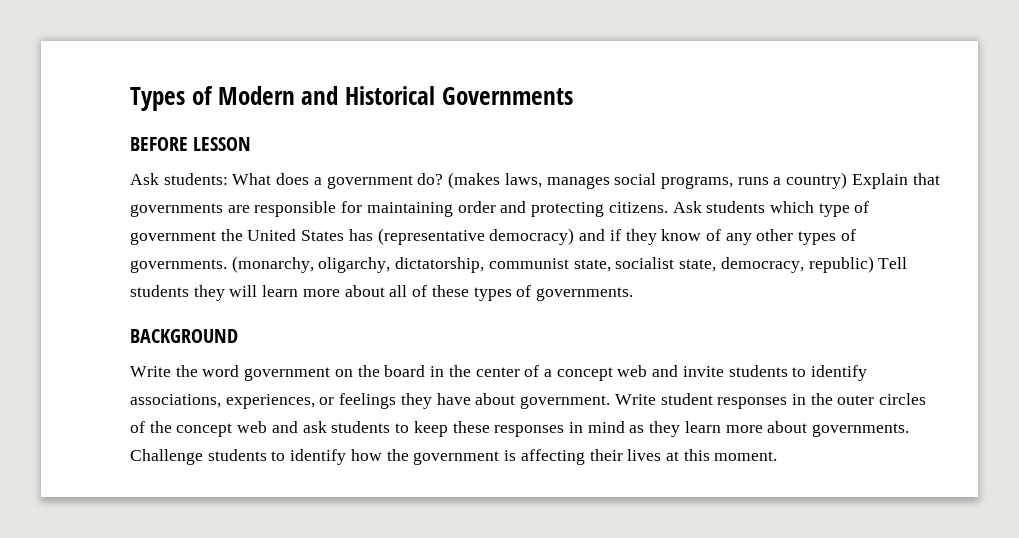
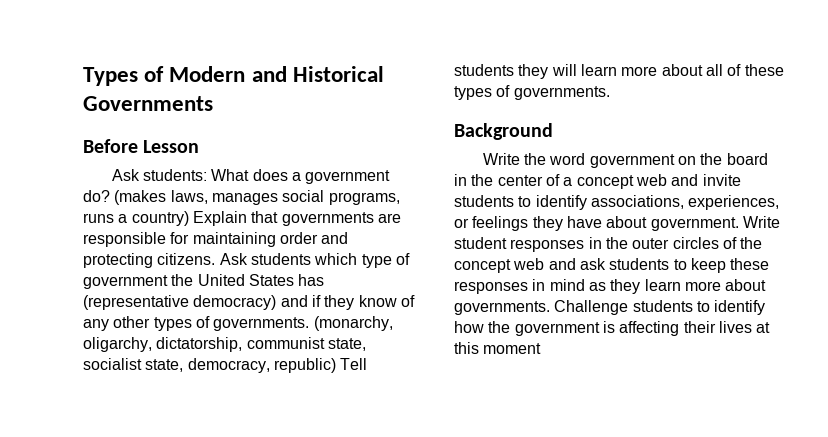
- BEFORE LESSON
+ Before Lesson
- BACKGROUND
+ Background
- Challenge students to identify how the government is affecting their lives at this moment.
+ Challenge students to identify how the government is affecting their lives at this moment

